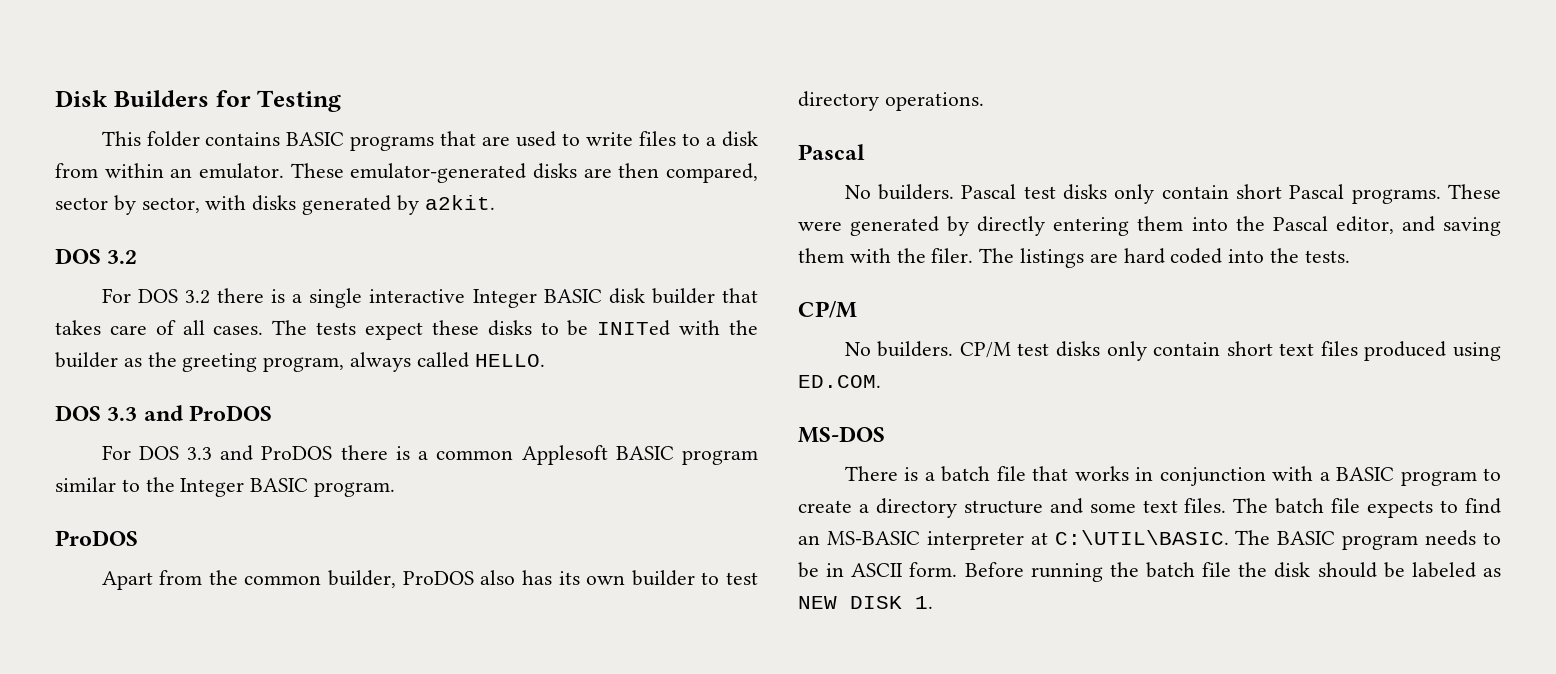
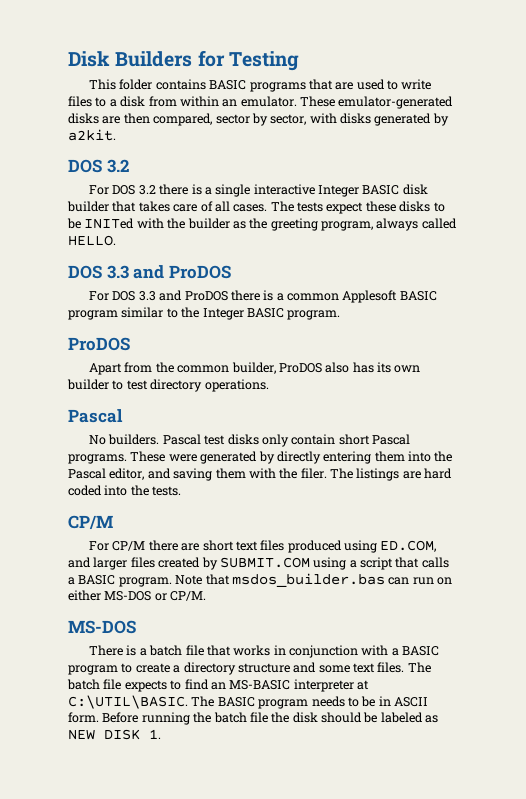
- No builders. CP/M test disks only contain short text files produced using ED.COM.
+ For CP/M there are short text files produced using ED.COM, and larger files created by SUBMIT.COM using a script that calls a BASIC program. Note that msdos_builder.bas can run on either MS-DOS or CP/M.

